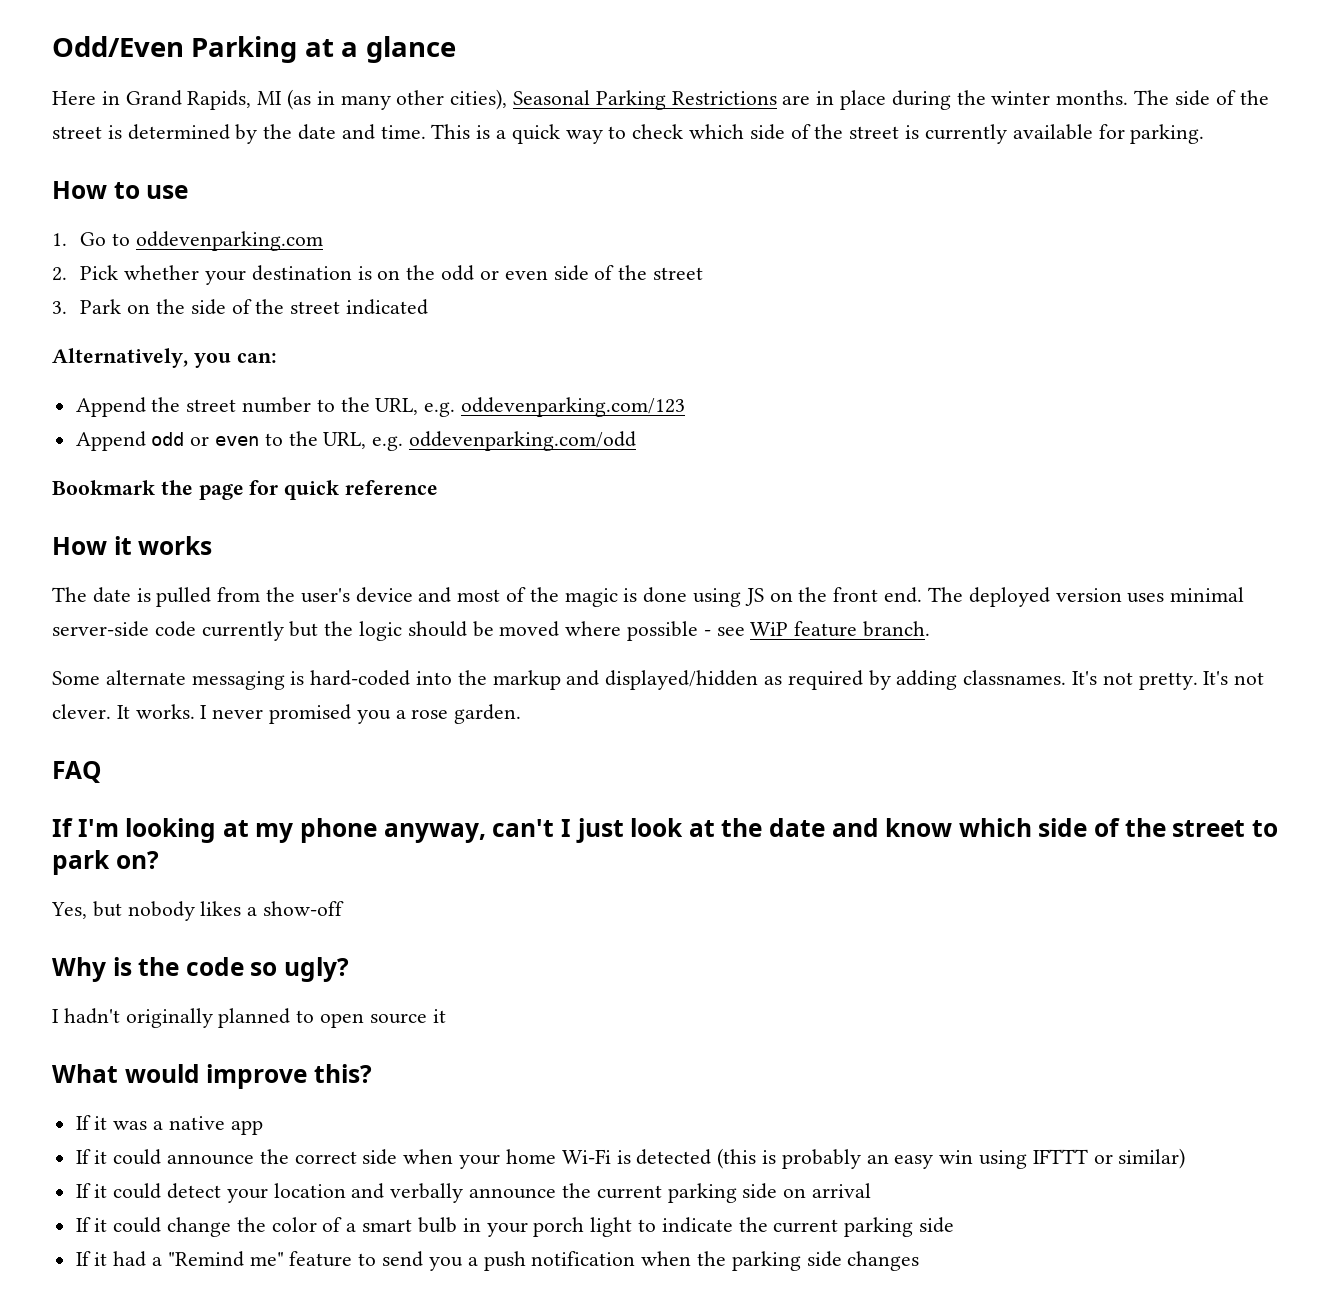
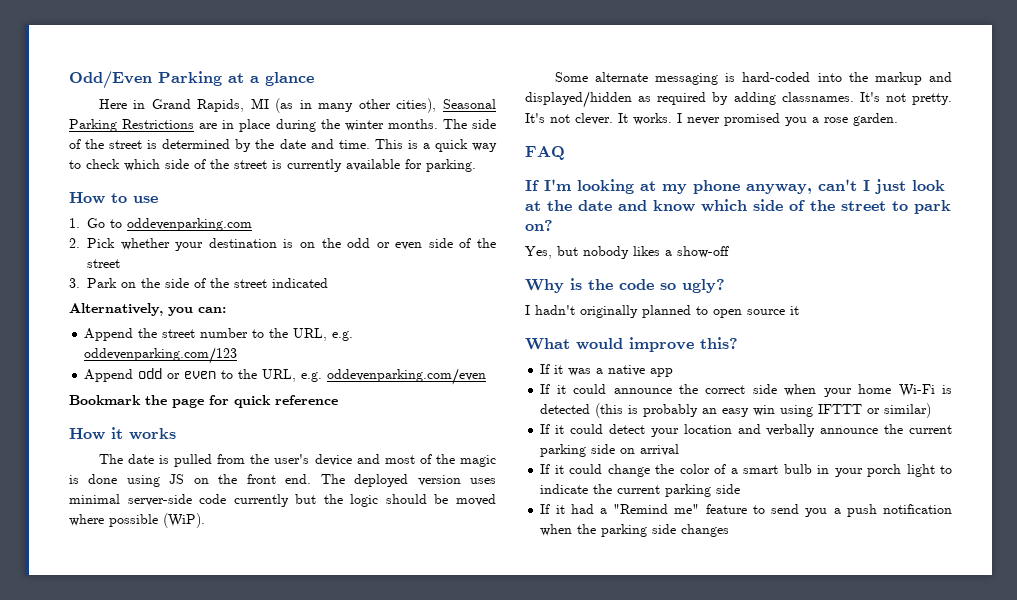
- Append odd or even to the URL, e.g. oddevenparking.com/odd
+ Append odd or even to the URL, e.g. oddevenparking.com/even
- The deployed version uses minimal server-side code currently but the logic should be moved where possible - see WiP feature branch.
+ The deployed version uses minimal server-side code currently but the logic should be moved where possible (WiP).

